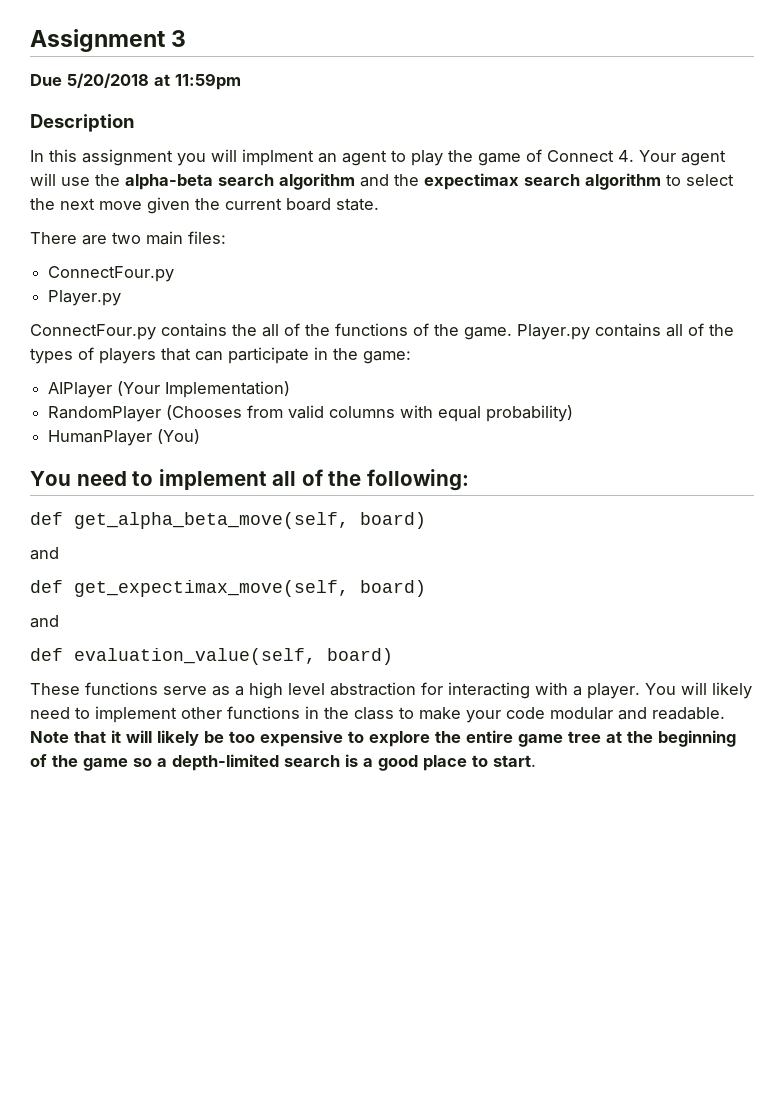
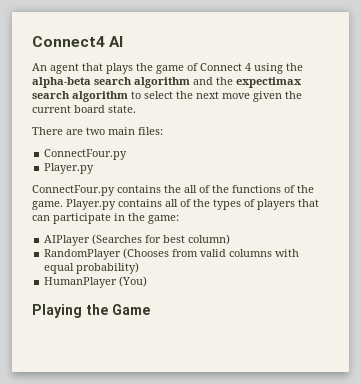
- Assignment 3
- Due 5/20/2018 at 11:59pm
- Description
- In this assignment you will implment an agent to play the game of Connect 4. Your agent will use the alpha-beta search algorithm and the expectimax search algorithm to select the next move given the current board state.
+ Connect4 AI
+ An agent that plays the game of Connect 4 using the alpha-beta search algorithm and the expectimax search algorithm to select the next move given the current board state.
- AIPlayer (Your Implementation)
+ AIPlayer (Searches for best column)
- You need to implement all of the following:
- def get_alpha_beta_move(self, board)
- and
- def get_expectimax_move(self, board)
- and
- def evaluation_value(self, board)
- These functions serve as a high level abstraction for interacting with a player. You will likely need to implement other functions in the class to make your code modular and readable. Note that it will likely be too expensive to explore the entire game tree at the beginning of the game so a depth-limited search is a good place to start.
+ Playing the Game

